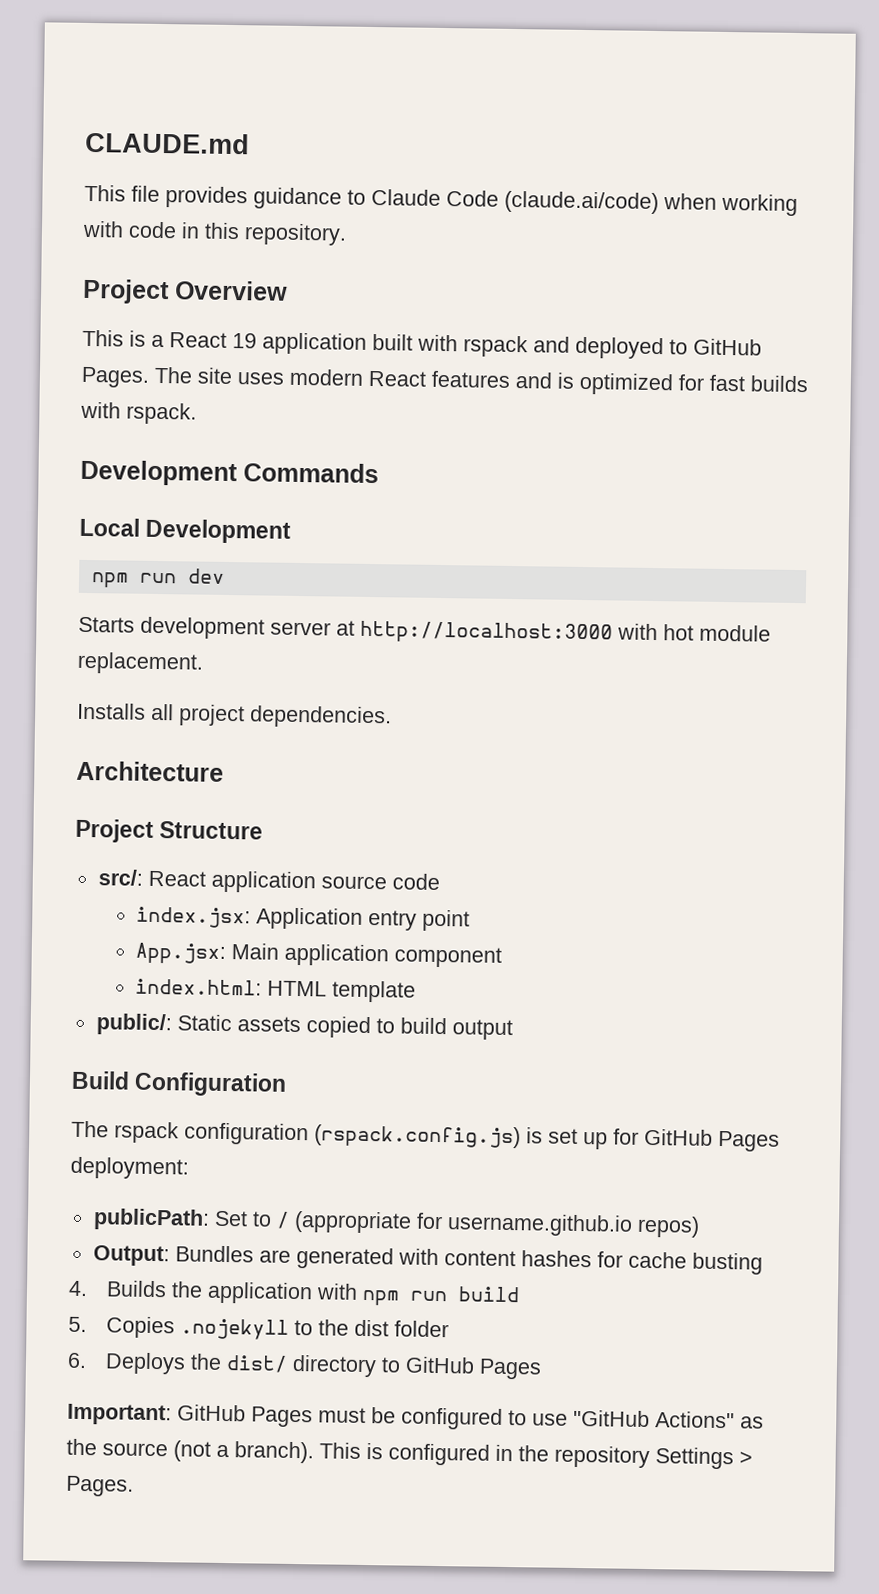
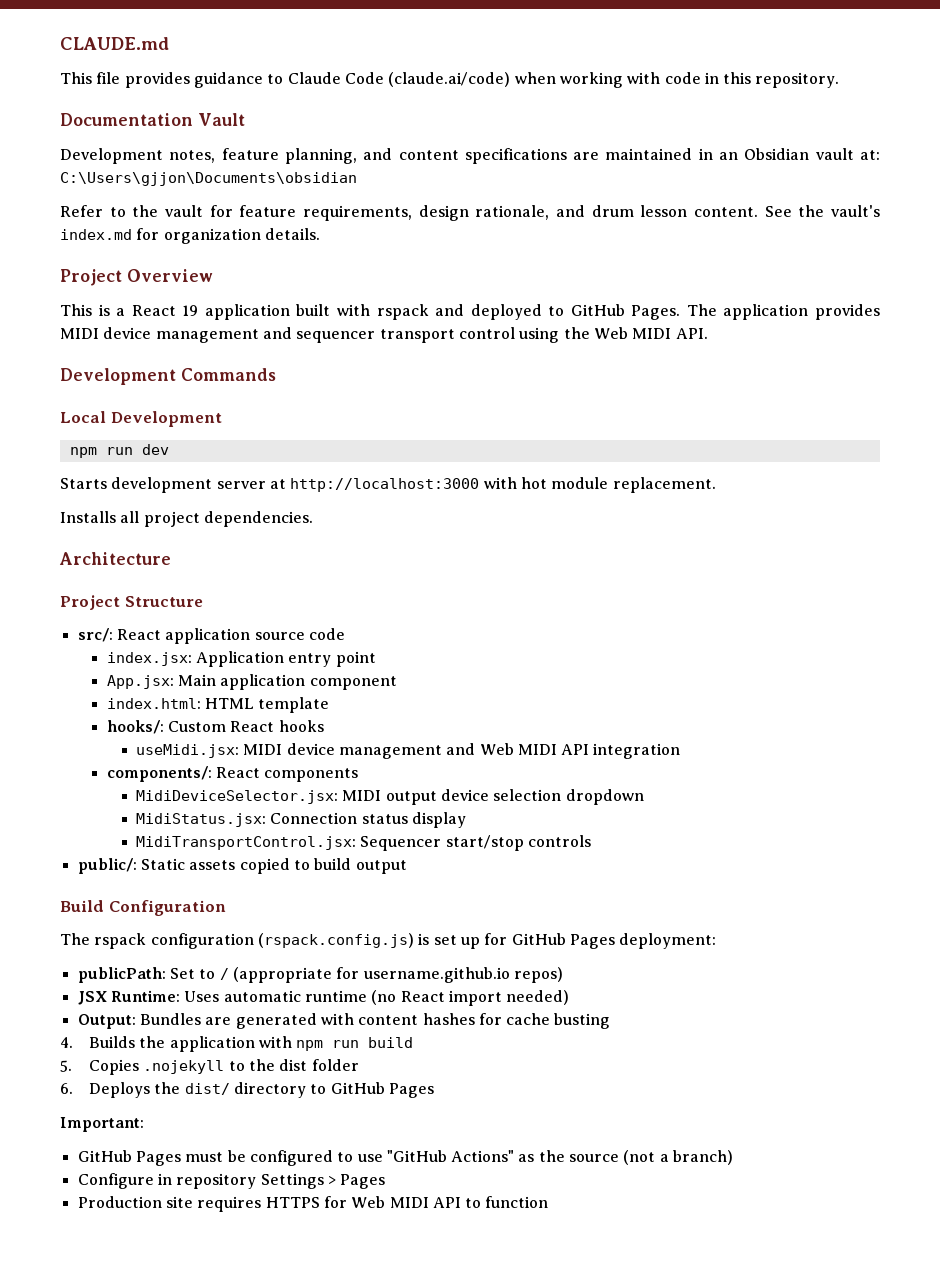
+ Documentation Vault
+ Development notes, feature planning, and content specifications are maintained in an Obsidian vault at: C:\Users\gjjon\Documents\obsidian
+ Refer to the vault for feature requirements, design rationale, and drum lesson content. See the vault's index.md for organization details.
- The site uses modern React features and is optimized for fast builds with rspack.
+ The application provides MIDI device management and sequencer transport control using the Web MIDI API.
+ hooks/: Custom React hooks
+ useMidi.jsx: MIDI device management and Web MIDI API integration
+ components/: React components
+ MidiDeviceSelector.jsx: MIDI output device selection dropdown
+ MidiStatus.jsx: Connection status display
+ MidiTransportControl.jsx: Sequencer start/stop controls
+ JSX Runtime: Uses automatic runtime (no React import needed)
- Important: GitHub Pages must be configured to use "GitHub Actions" as the source (not a branch). This is configured in the repository Settings > Pages.
+ Important:
+ GitHub Pages must be configured to use "GitHub Actions" as the source (not a branch)
+ Configure in repository Settings > Pages
+ Production site requires HTTPS for Web MIDI API to function

